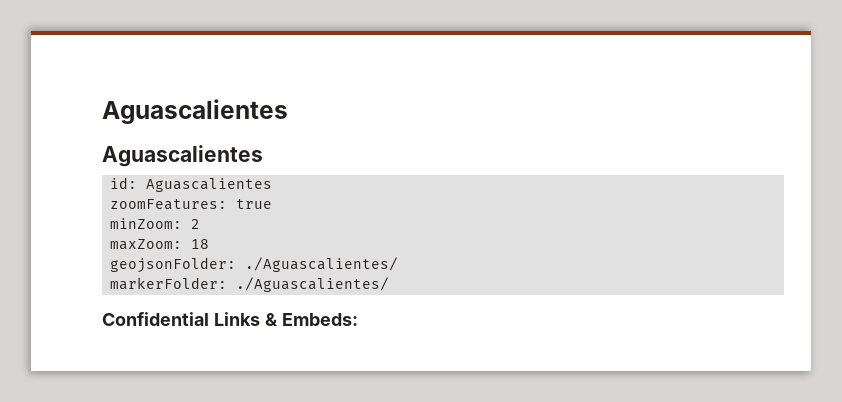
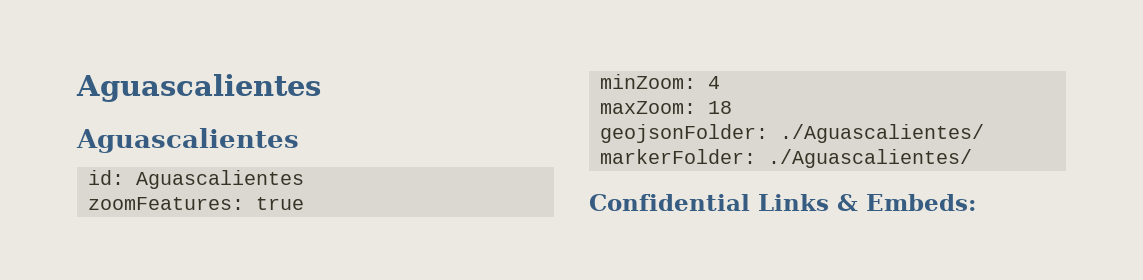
- minZoom: 2
+ minZoom: 4

